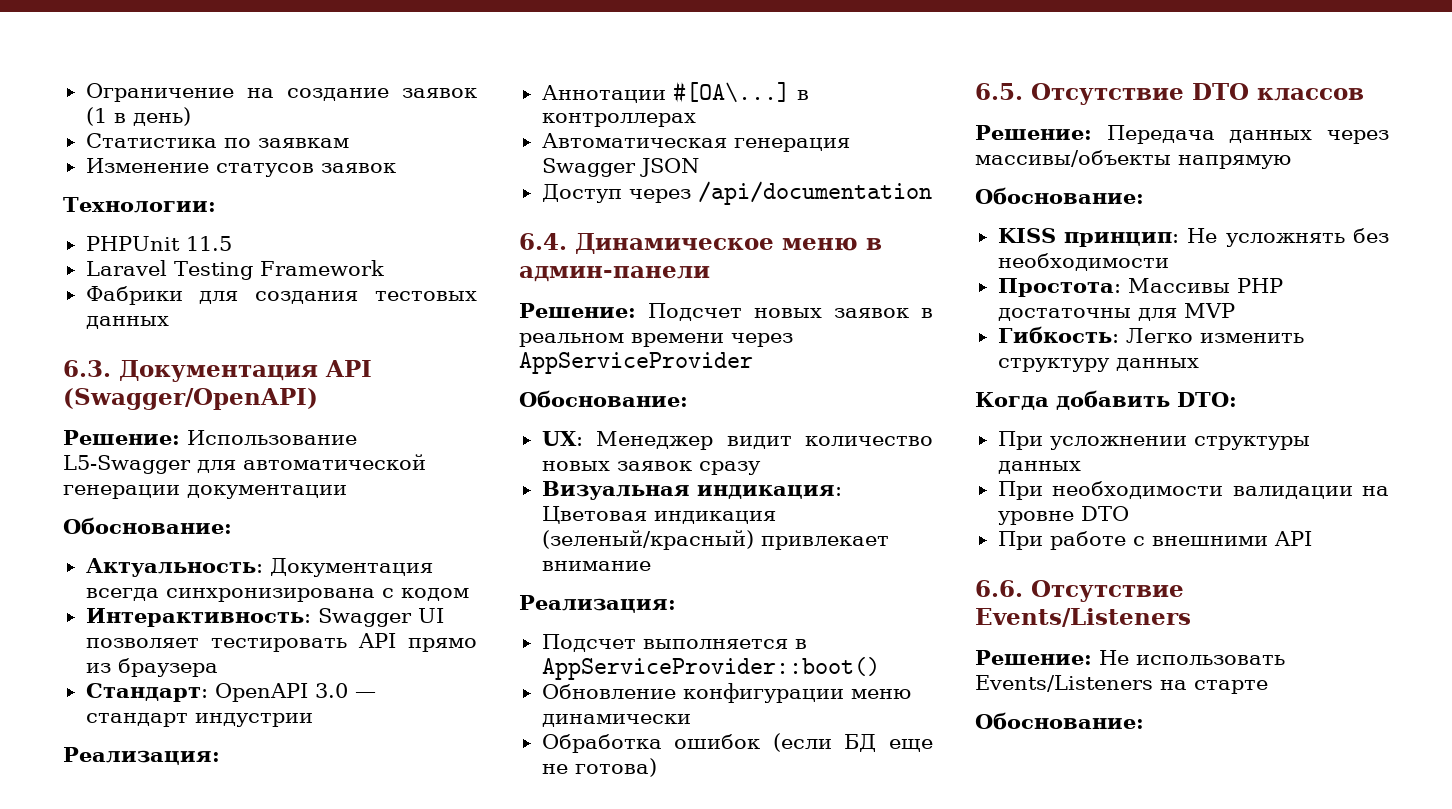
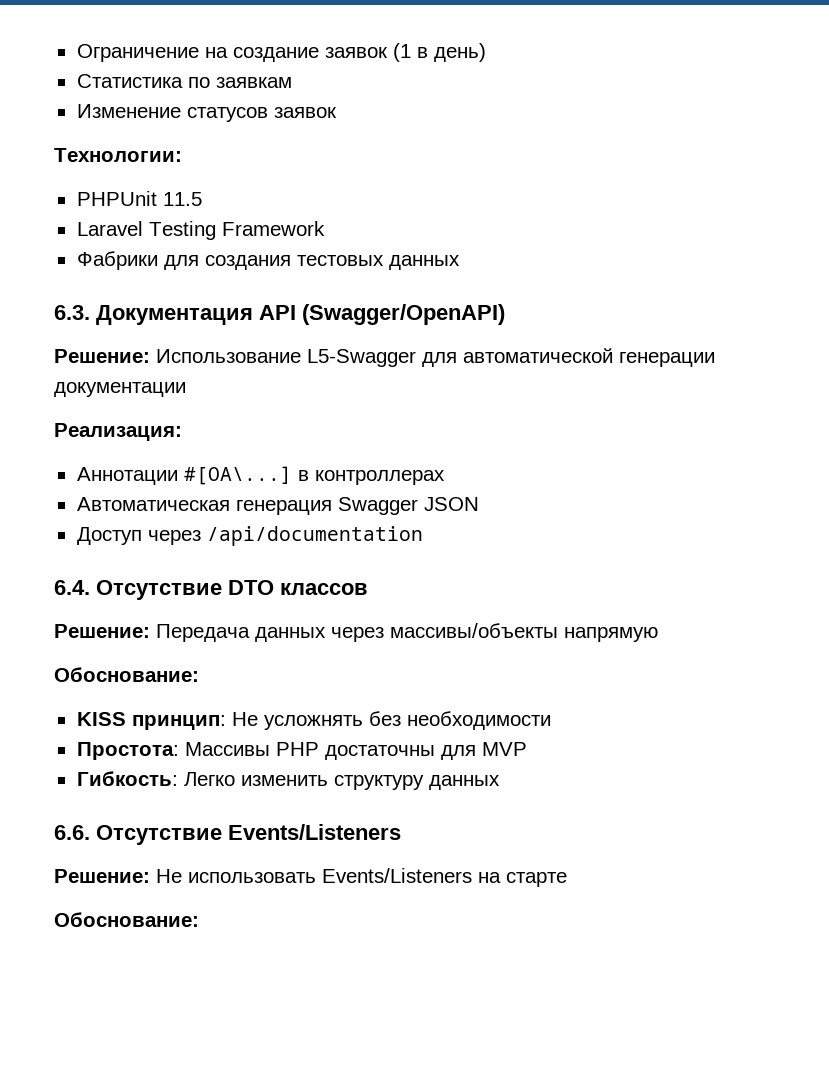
  Решение: Использование L5-Swagger для автоматической генерации документации
- Обоснование:
- Актуальность: Документация всегда синхронизирована с кодом
- Интерактивность: Swagger UI позволяет тестировать API прямо из браузера
- Стандарт: OpenAPI 3.0 — стандарт индустрии
- 6.4. Динамическое меню в админ-панели
- Решение: Подсчет новых заявок в реальном времени через AppServiceProvider
- Обоснование:
- UX: Менеджер видит количество новых заявок сразу
- Визуальная индикация: Цветовая индикация (зеленый/красный) привлекает внимание
- Реализация:
- Подсчет выполняется в AppServiceProvider::boot()
- Обновление конфигурации меню динамически
- Обработка ошибок (если БД еще не готова)
- 6.5. Отсутствие DTO классов
+ 6.4. Отсутствие DTO классов
- Когда добавить DTO:
- При усложнении структуры данных
- При необходимости валидации на уровне DTO
- При работе с внешними API

